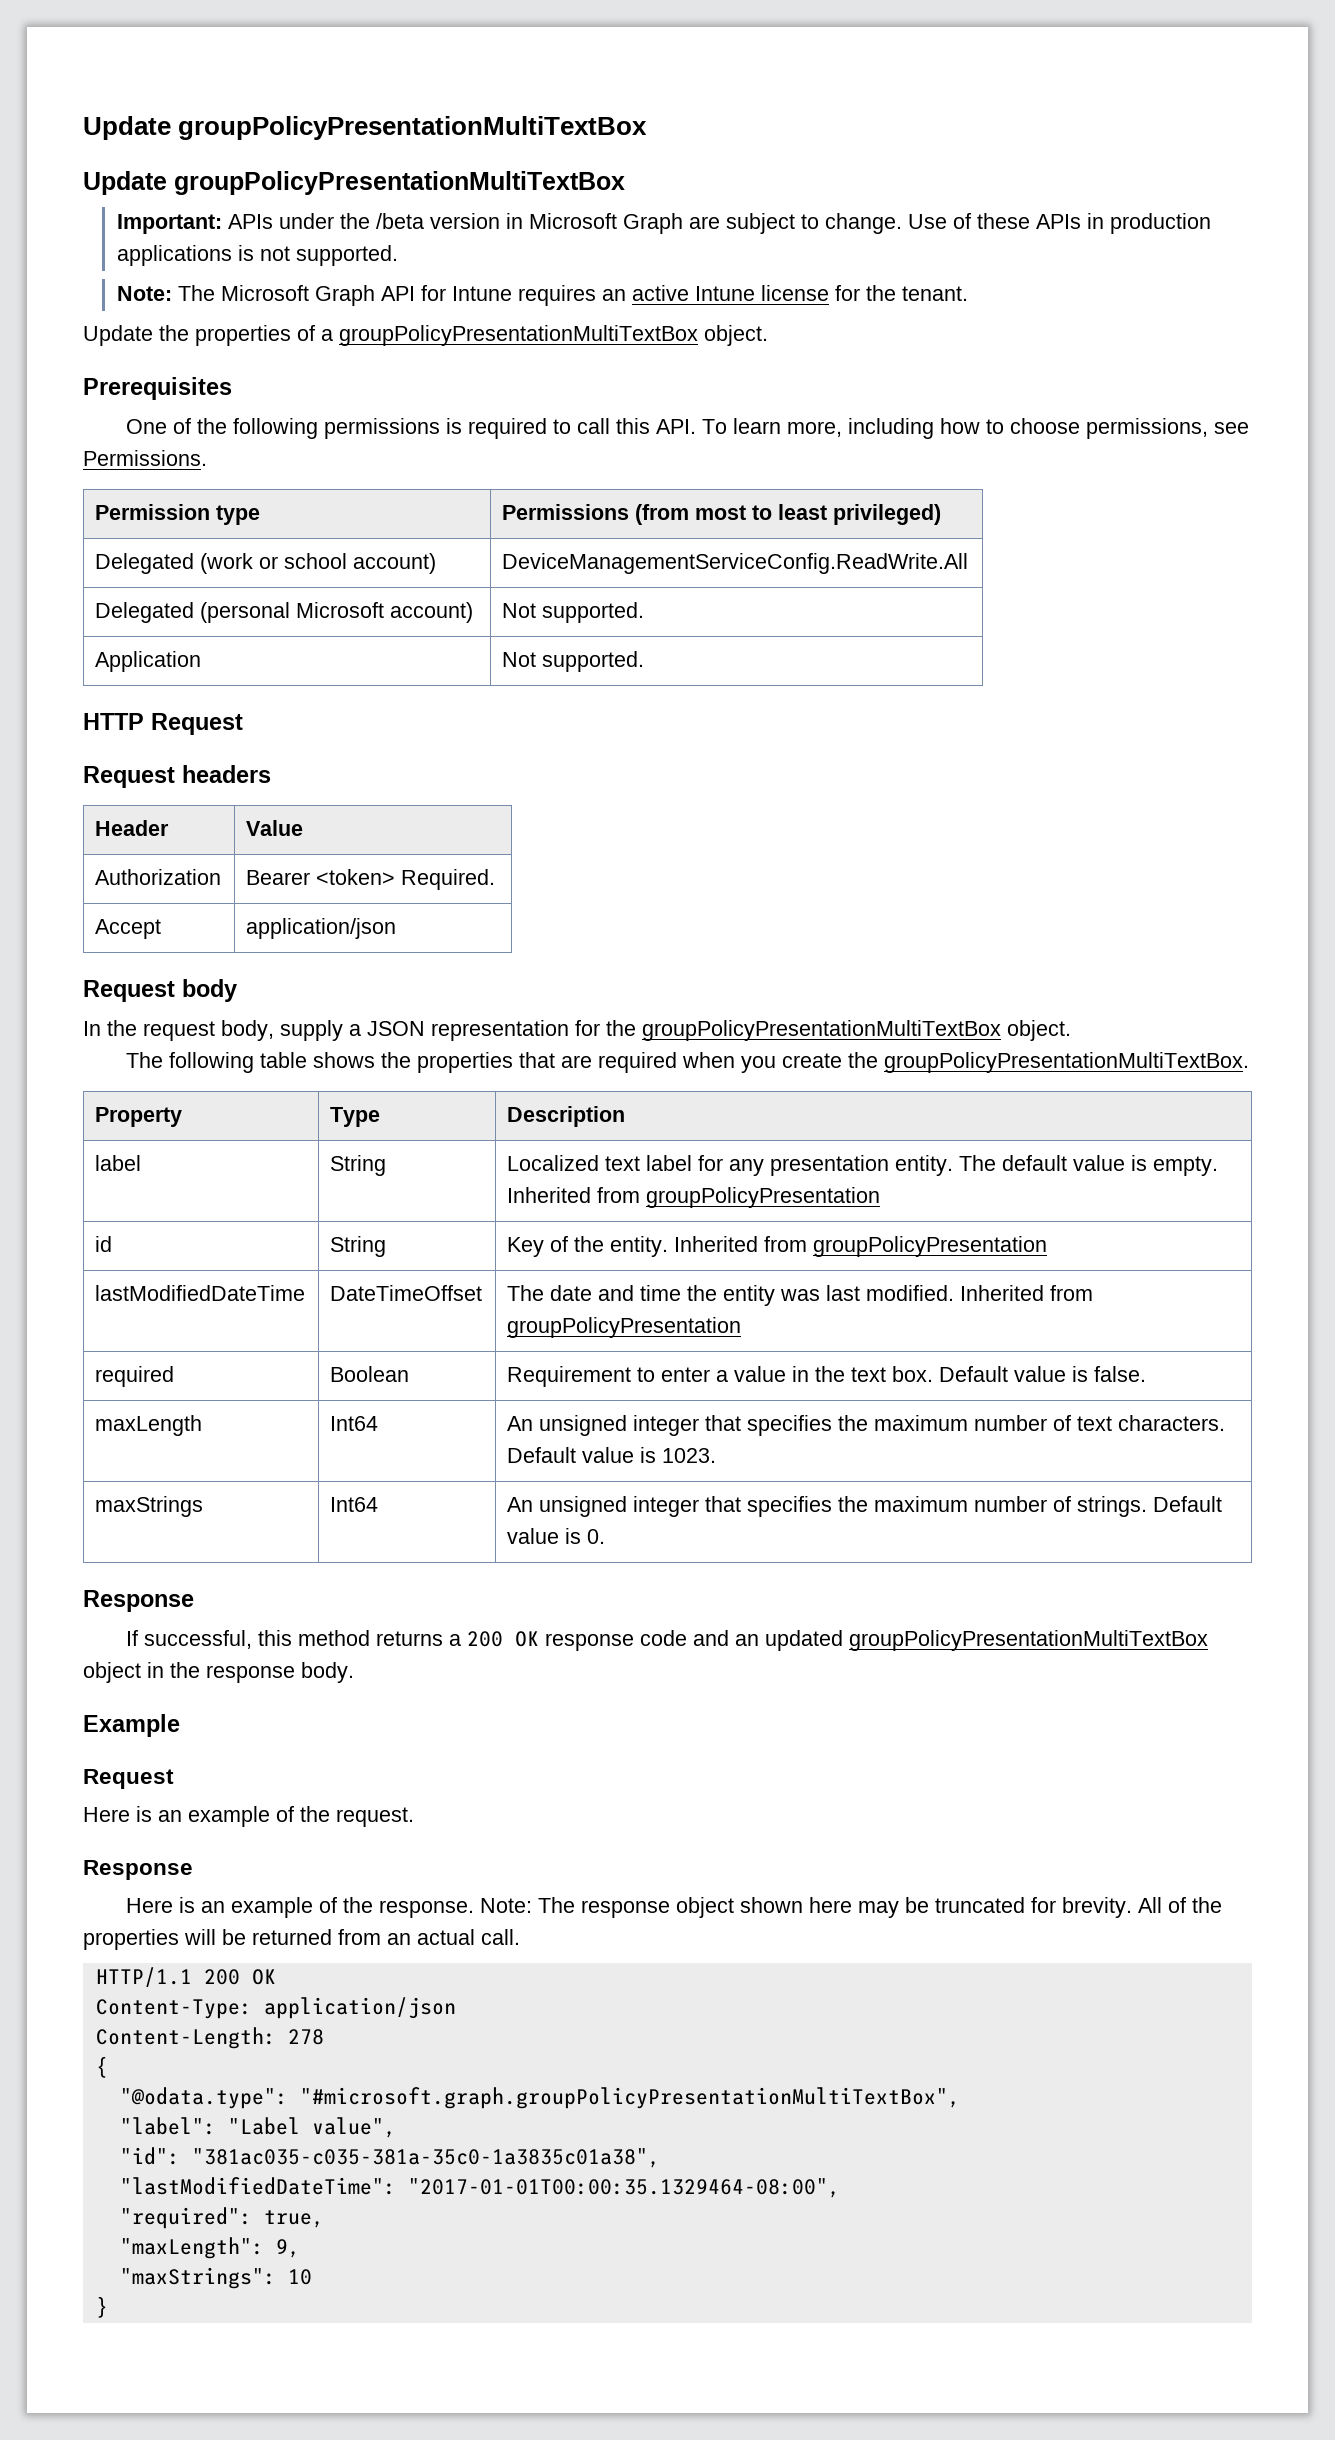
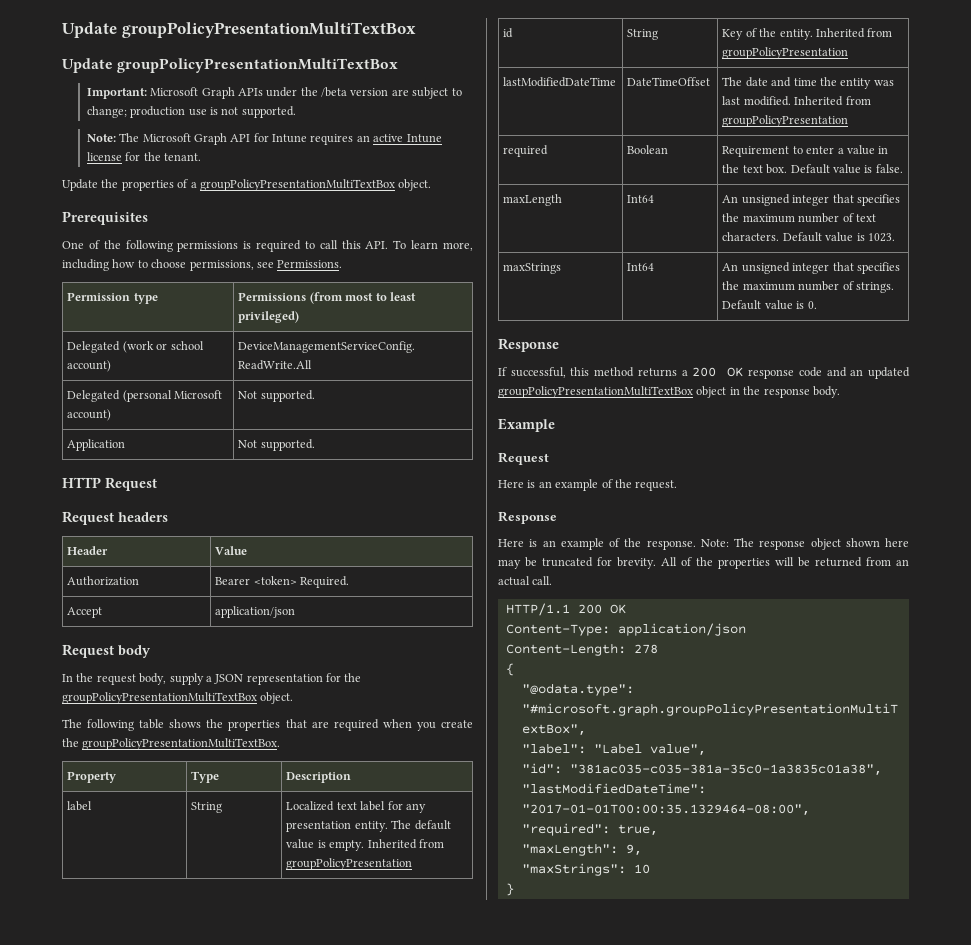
- Important: APIs under the /beta version in Microsoft Graph are subject to change. Use of these APIs in production applications is not supported.
+ Important: Microsoft Graph APIs under the /beta version are subject to change; production use is not supported.

